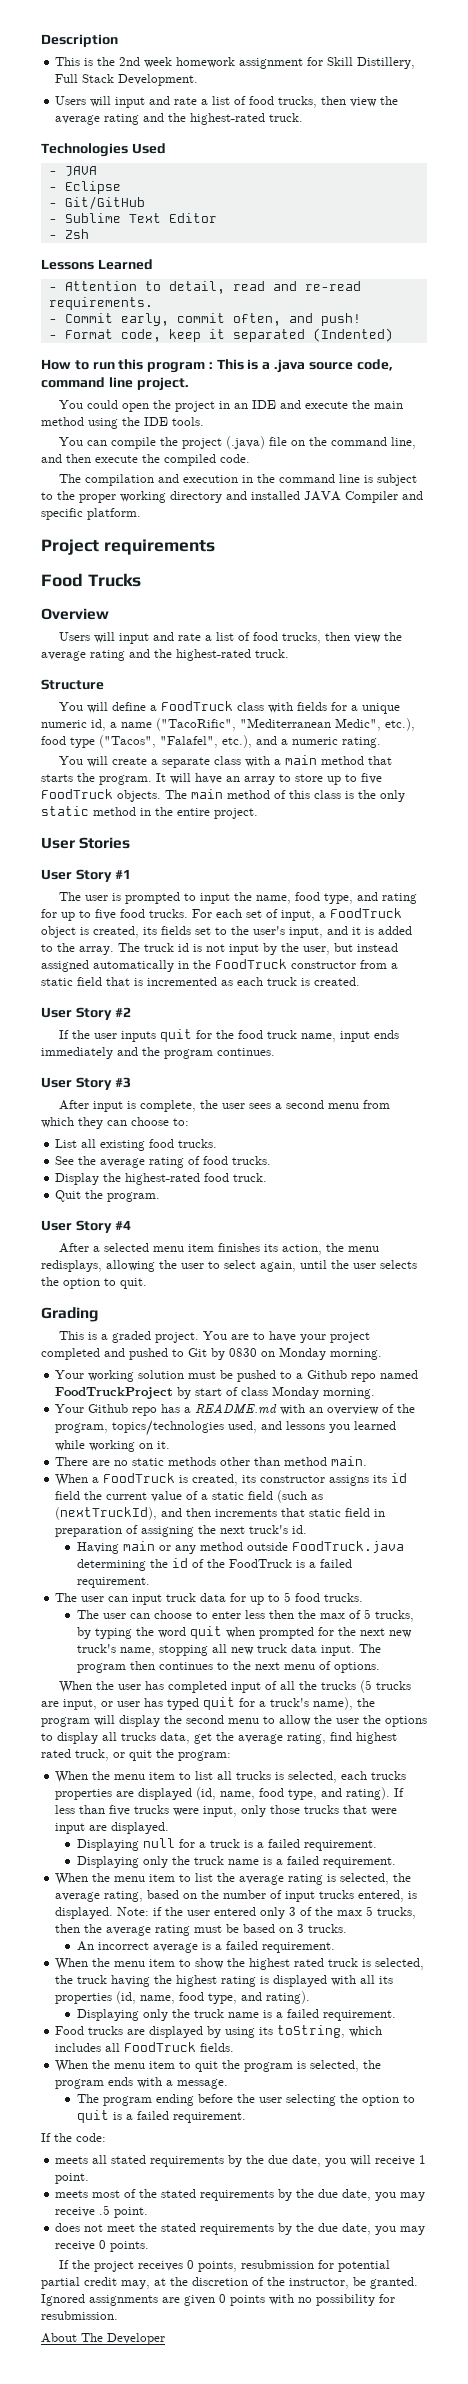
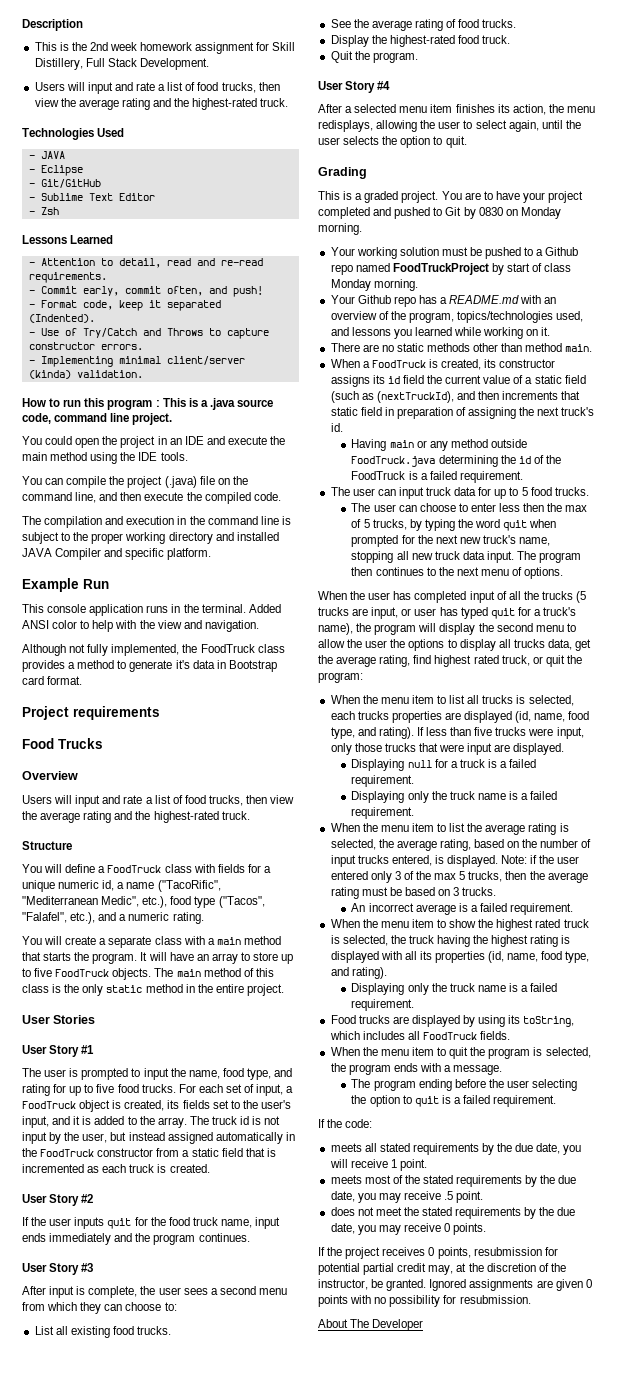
- - Format code, keep it separated (Indented)
+ - Format code, keep it separated (Indented).
+ - Use of Try/Catch and Throws to capture constructor errors.
+ - Implementing minimal client/server (kinda) validation.
+ Example Run
+ This console application runs in the terminal. Added ANSI color to help with the view and navigation.
+ Although not fully implemented, the FoodTruck class provides a method to generate it's data in Bootstrap card format.

